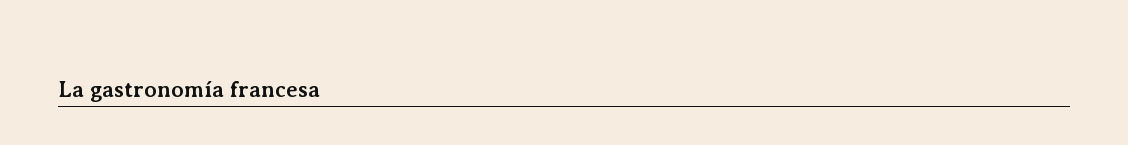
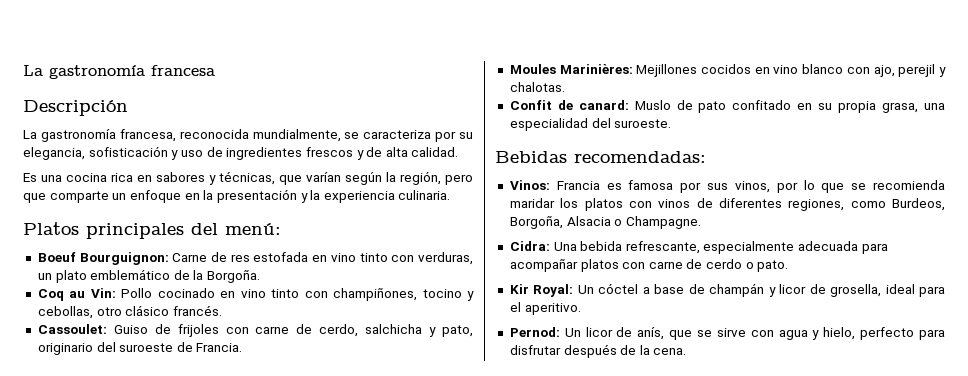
+ Descripción
+ La gastronomía francesa, reconocida mundialmente, se caracteriza por su elegancia, sofisticación y uso de ingredientes frescos y de alta calidad.
+ Es una cocina rica en sabores y técnicas, que varían según la región, pero que comparte un enfoque en la presentación y la experiencia culinaria.
+ Platos principales del menú:
+ Boeuf Bourguignon: Carne de res estofada en vino tinto con verduras, un plato emblemático de la Borgoña.
+ Coq au Vin: Pollo cocinado en vino tinto con champiñones, tocino y cebollas, otro clásico francés.
+ Cassoulet: Guiso de frijoles con carne de cerdo, salchicha y pato, originario del suroeste de Francia.
+ Moules Marinières: Mejillones cocidos en vino blanco con ajo, perejil y chalotas.
+ Confit de canard: Muslo de pato confitado en su propia grasa, una especialidad del suroeste.
+ Bebidas recomendadas:
+ Vinos: Francia es famosa por sus vinos, por lo que se recomienda maridar los platos con vinos de diferentes regiones, como Burdeos, Borgoña, Alsacia o Champagne.
+ Cidra: Una bebida refrescante, especialmente adecuada para acompañar platos con carne de cerdo o pato.
+ Kir Royal: Un cóctel a base de champán y licor de grosella, ideal para el aperitivo.
+ Pernod: Un licor de anís, que se sirve con agua y hielo, perfecto para disfrutar después de la cena.

